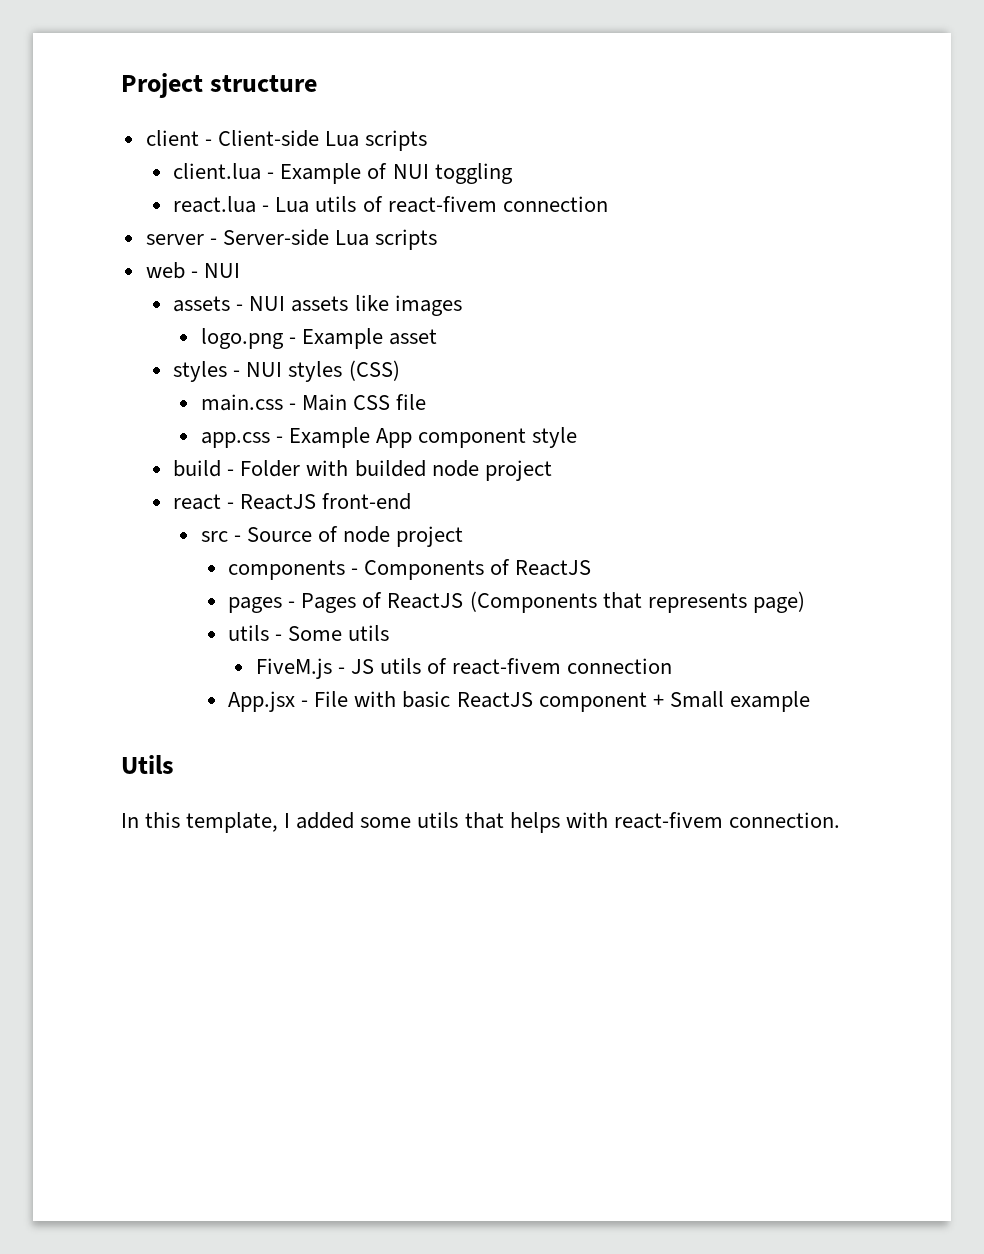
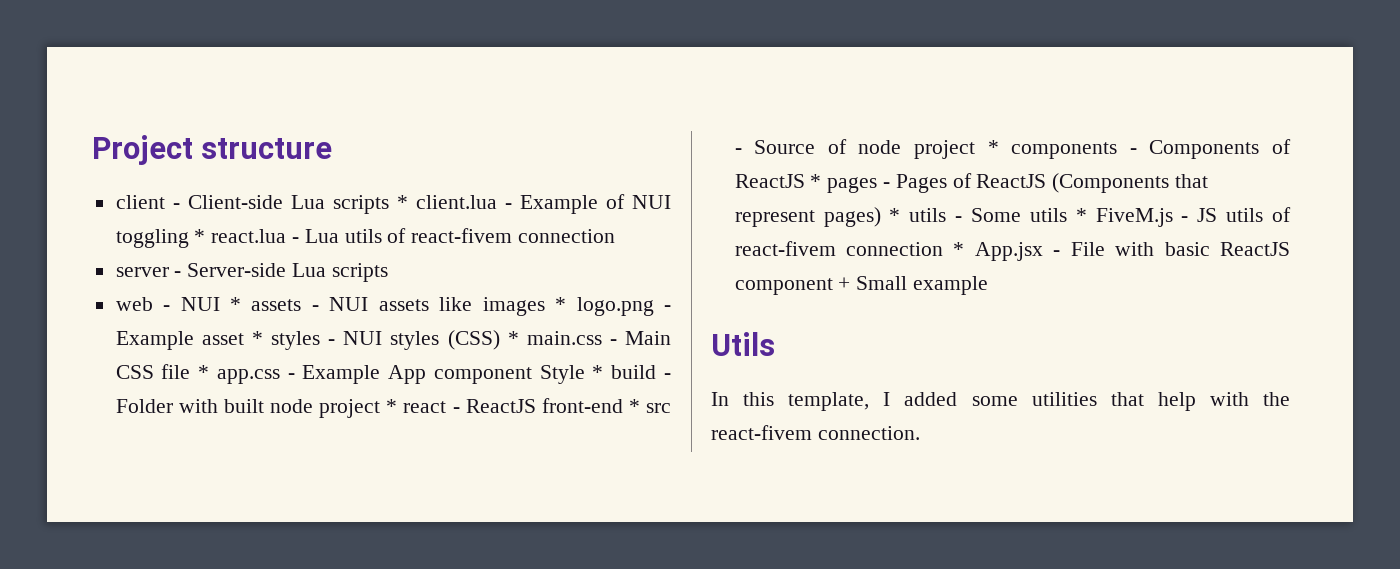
- client - Client-side Lua scripts
- client.lua - Example of NUI toggling
- react.lua - Lua utils of react-fivem connection
+ client - Client-side Lua scripts * client.lua - Example of NUI toggling * react.lua - Lua utils of react-fivem connection
- web - NUI
- assets - NUI assets like images
- logo.png - Example asset
- styles - NUI styles (CSS)
- main.css - Main CSS file
- app.css - Example App component style
- build - Folder with builded node project
- react - ReactJS front-end
- src - Source of node project
- components - Components of ReactJS
- pages - Pages of ReactJS (Components that represents page)
- utils - Some utils
- FiveM.js - JS utils of react-fivem connection
- App.jsx - File with basic ReactJS component + Small example
+ web - NUI * assets - NUI assets like images * logo.png - Example asset * styles - NUI styles (CSS) * main.css - Main CSS file * app.css - Example App component Style * build - Folder with built node project * react - ReactJS front-end * src - Source of node project * components - Components of ReactJS * pages - Pages of ReactJS (Components that represent pages) * utils - Some utils * FiveM.js - JS utils of react-fivem connection * App.jsx - File with basic ReactJS component + Small example
- In this template, I added some utils that helps with react-fivem connection.
+ In this template, I added some utilities that help with the react-fivem connection.

